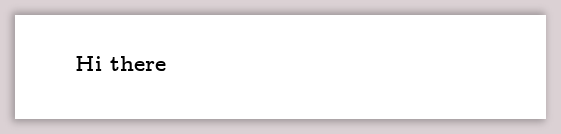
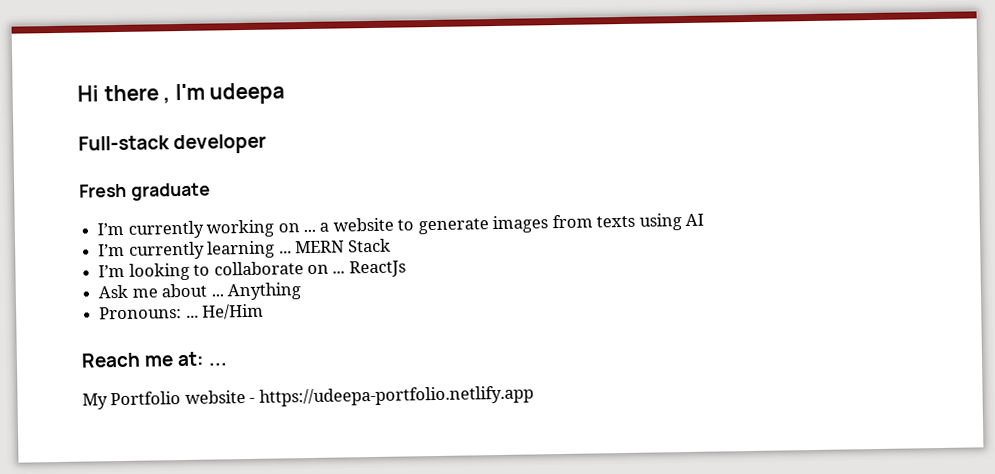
- Hi there
+ Hi there , I'm udeepa
+ Full-stack developer
+ Fresh graduate
+ I’m currently working on ... a website to generate images from texts using AI
+ I’m currently learning ... MERN Stack
+ I’m looking to collaborate on ... ReactJs
+ Ask me about ... Anything
+ Pronouns: ... He/Him
+ Reach me at: ...
+ My Portfolio website - https://udeepa-portfolio.netlify.app

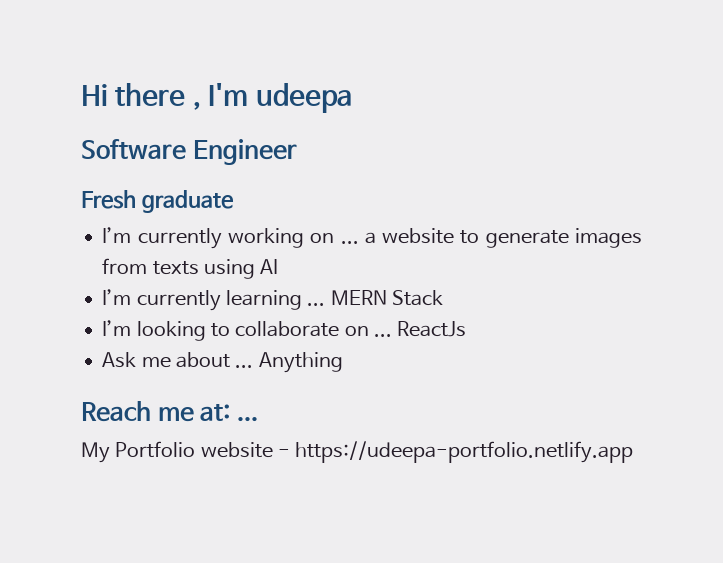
- Full-stack developer
+ Software Engineer
- Pronouns: ... He/Him

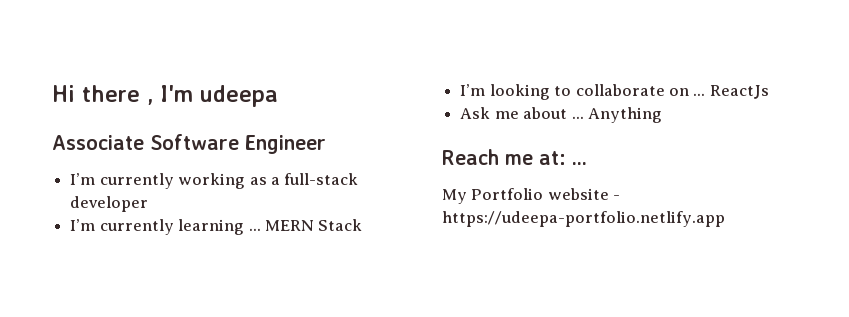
- Software Engineer
+ Associate Software Engineer
- Fresh graduate
- I’m currently working on ... a website to generate images from texts using AI
+ I’m currently working as a full-stack developer

